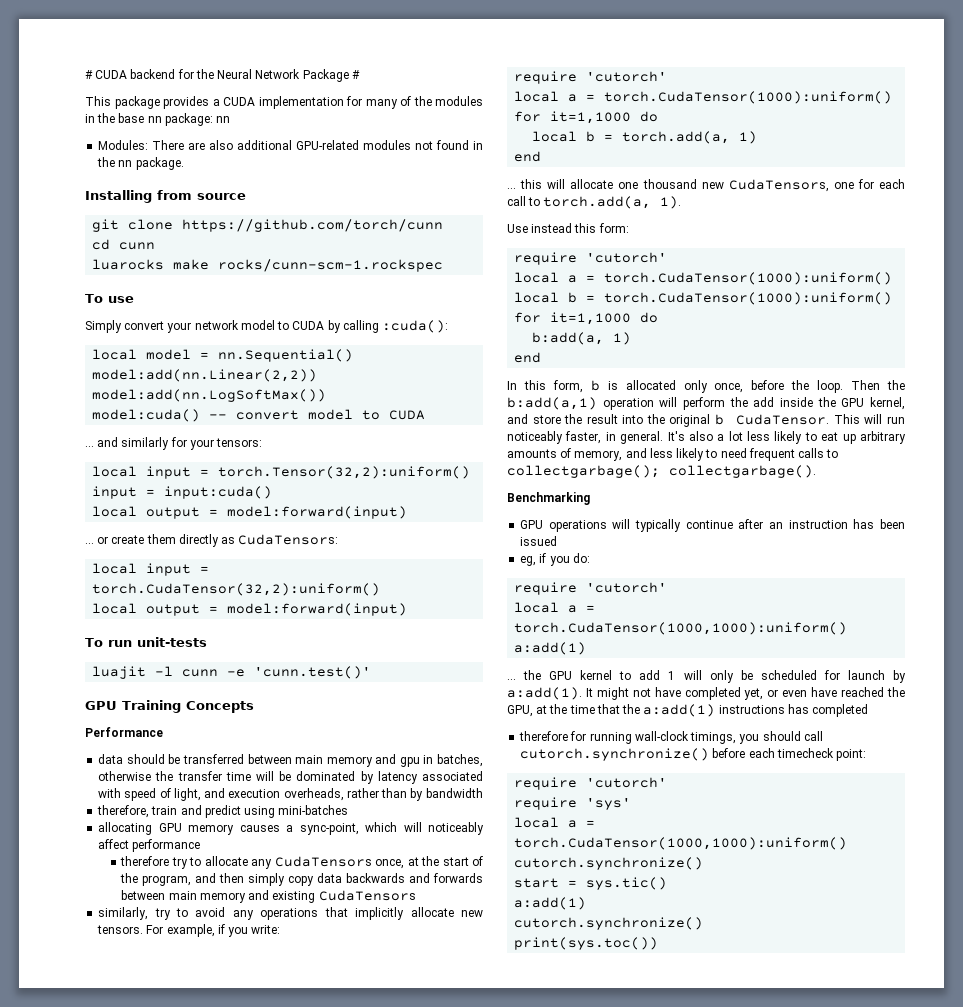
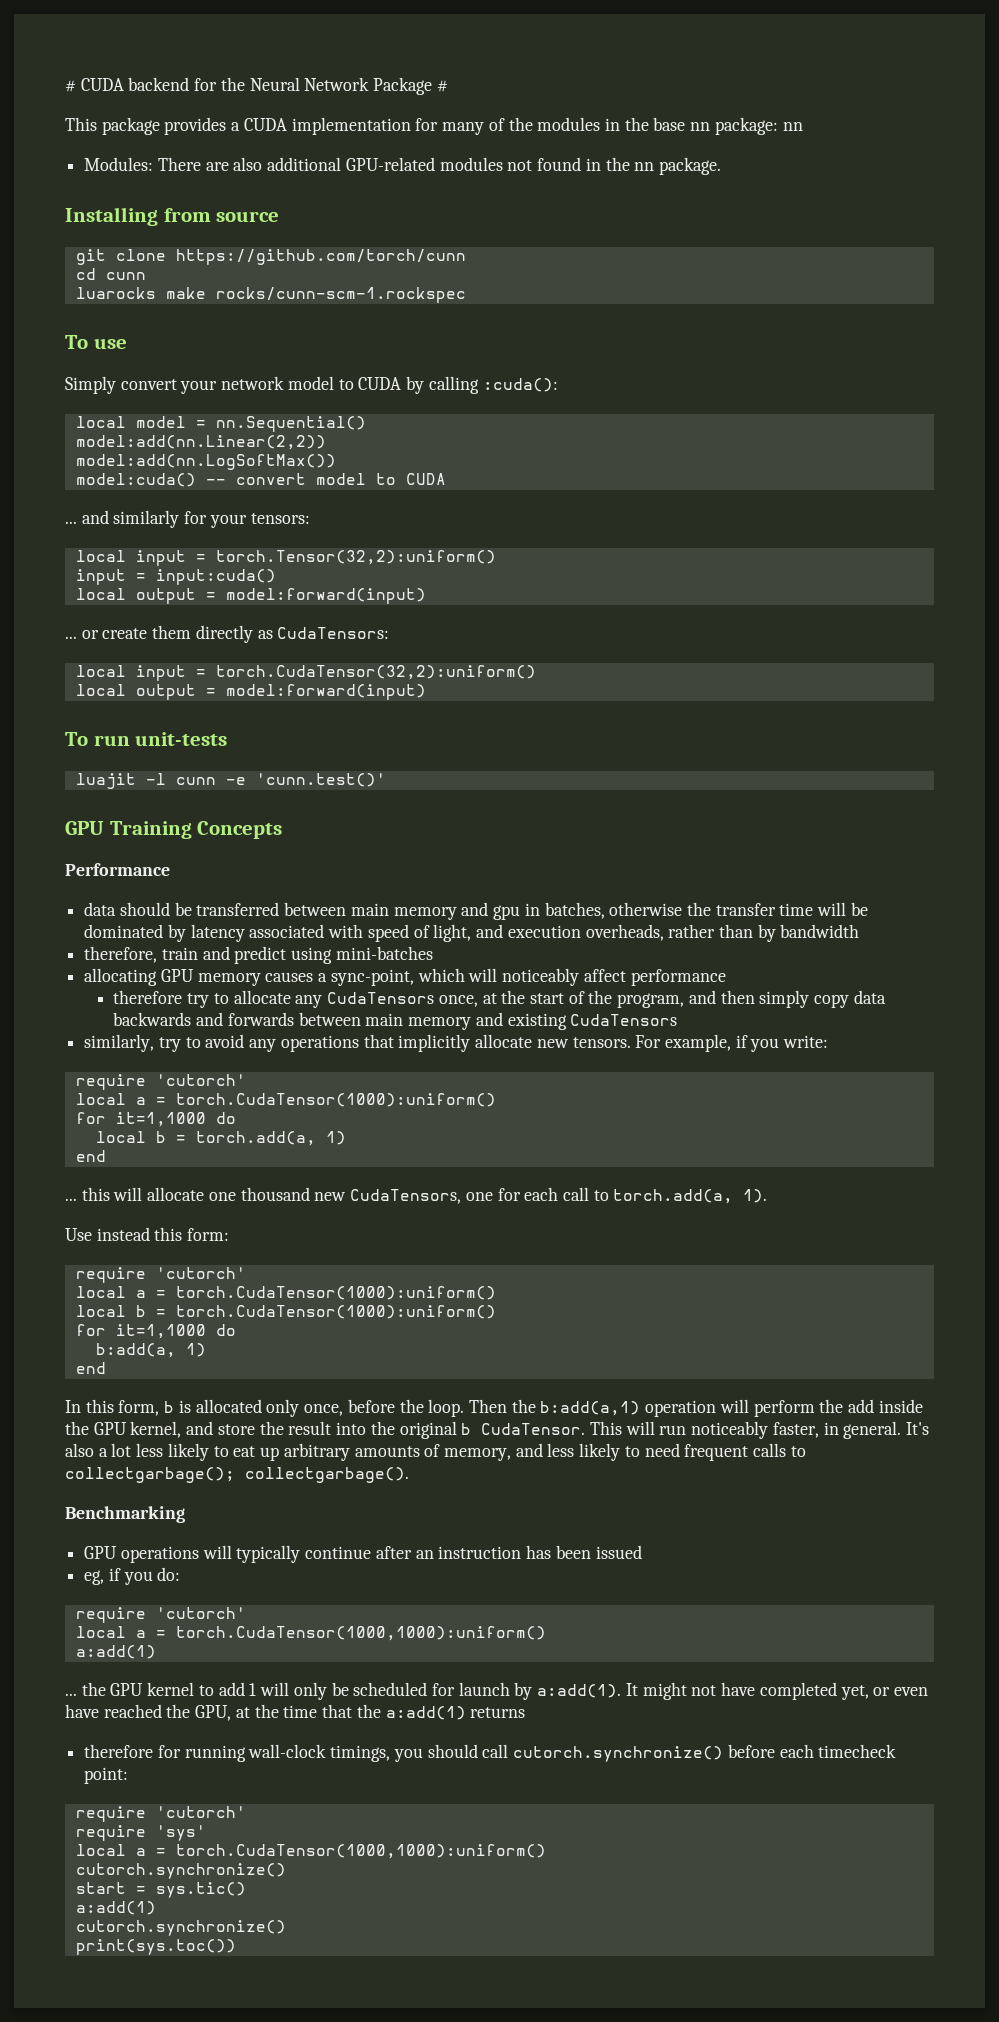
- It might not have completed yet, or even have reached the GPU, at the time that the a:add(1) instructions has completed
+ It might not have completed yet, or even have reached the GPU, at the time that the a:add(1) returns

